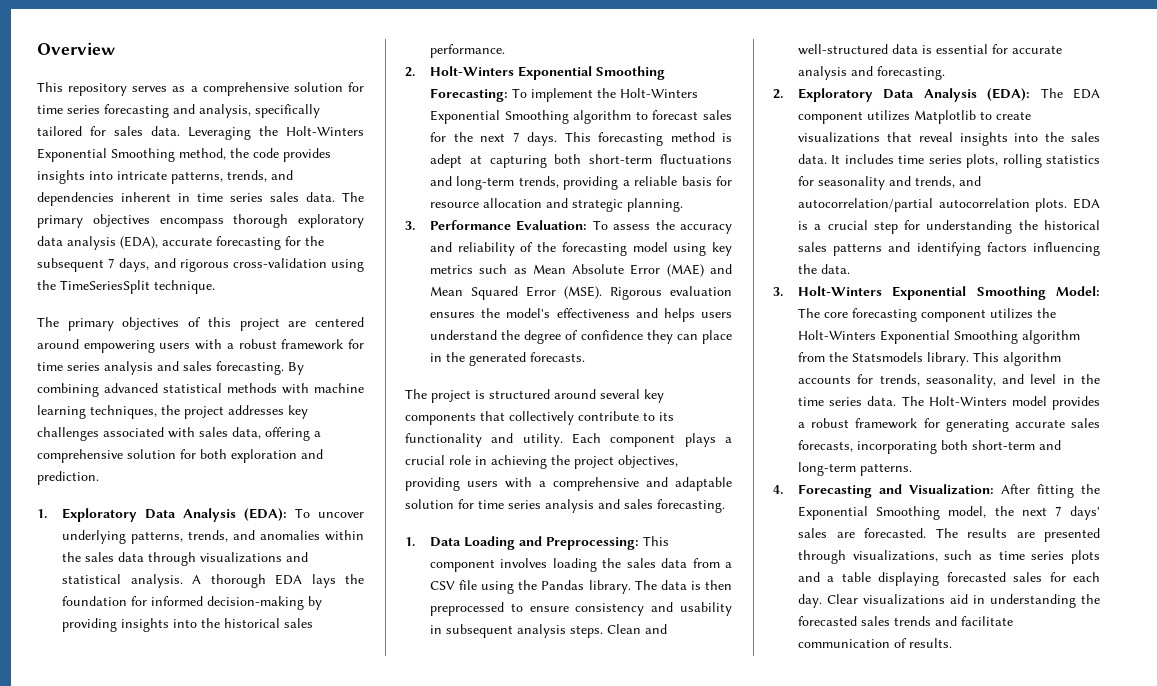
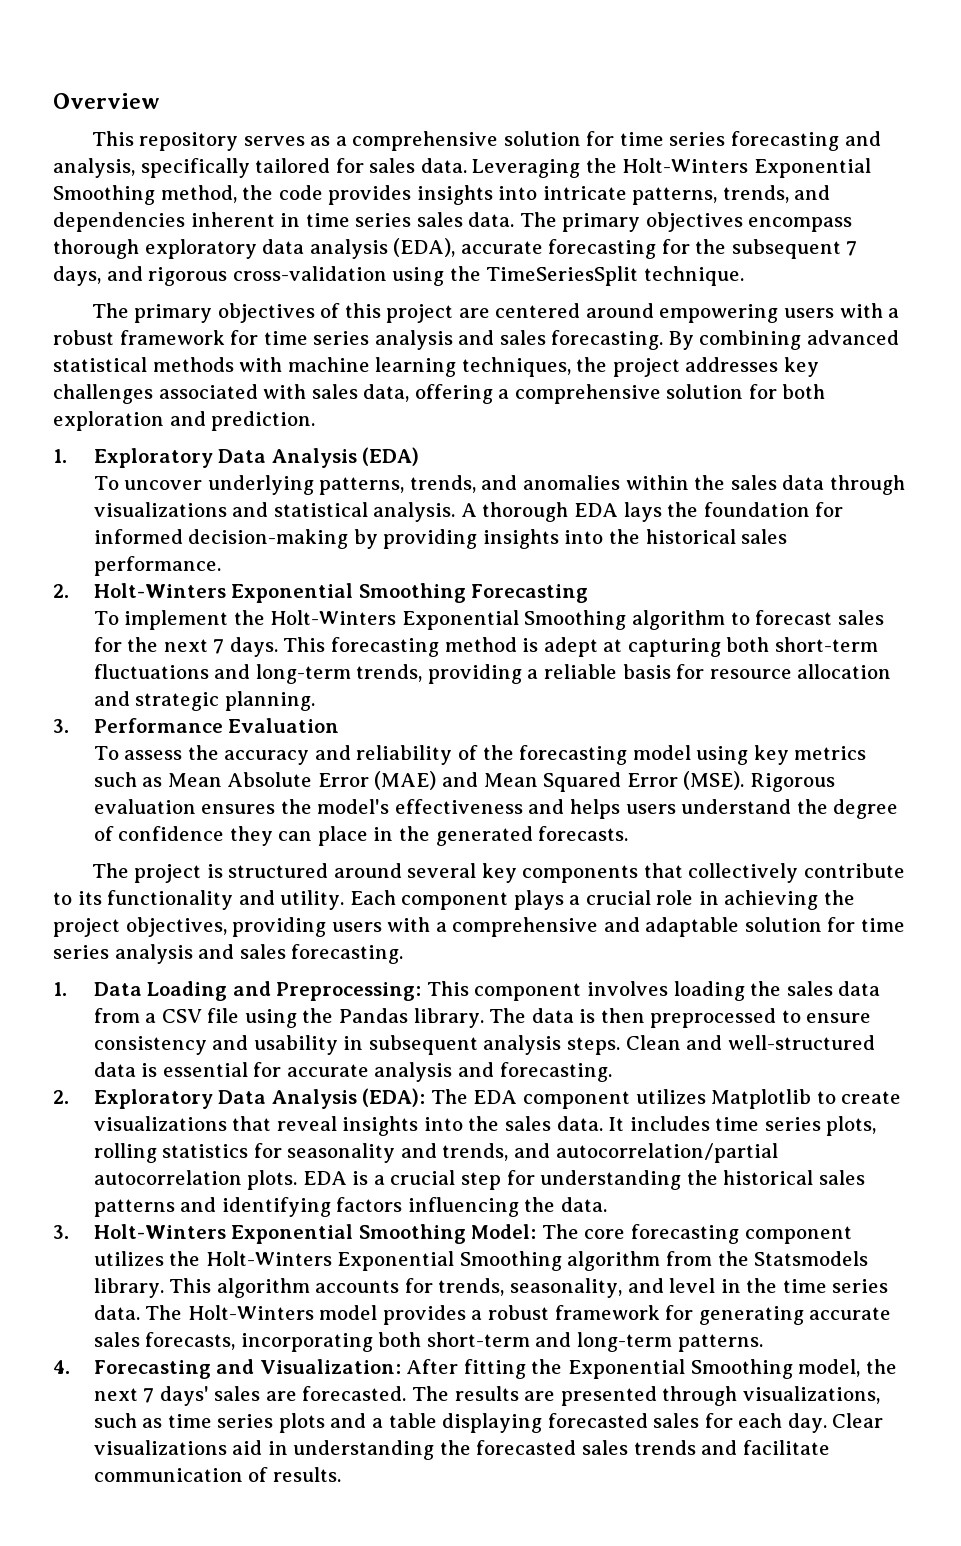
- 1. Exploratory Data Analysis (EDA): To uncover underlying patterns, trends, and anomalies within the sales data through visualizations and statistical analysis.
+ 1. Exploratory Data Analysis (EDA)
+ To uncover underlying patterns, trends, and anomalies within the sales data through visualizations and statistical analysis.
- 2. Holt-Winters Exponential Smoothing Forecasting: To implement the Holt-Winters Exponential Smoothing algorithm to forecast sales for the next 7 days.
+ 2. Holt-Winters Exponential Smoothing Forecasting
+ To implement the Holt-Winters Exponential Smoothing algorithm to forecast sales for the next 7 days.
- 3. Performance Evaluation: To assess the accuracy and reliability of the forecasting model using key metrics such as Mean Absolute Error (MAE) and Mean Squared Error (MSE).
+ 3. Performance Evaluation
+ To assess the accuracy and reliability of the forecasting model using key metrics such as Mean Absolute Error (MAE) and Mean Squared Error (MSE).

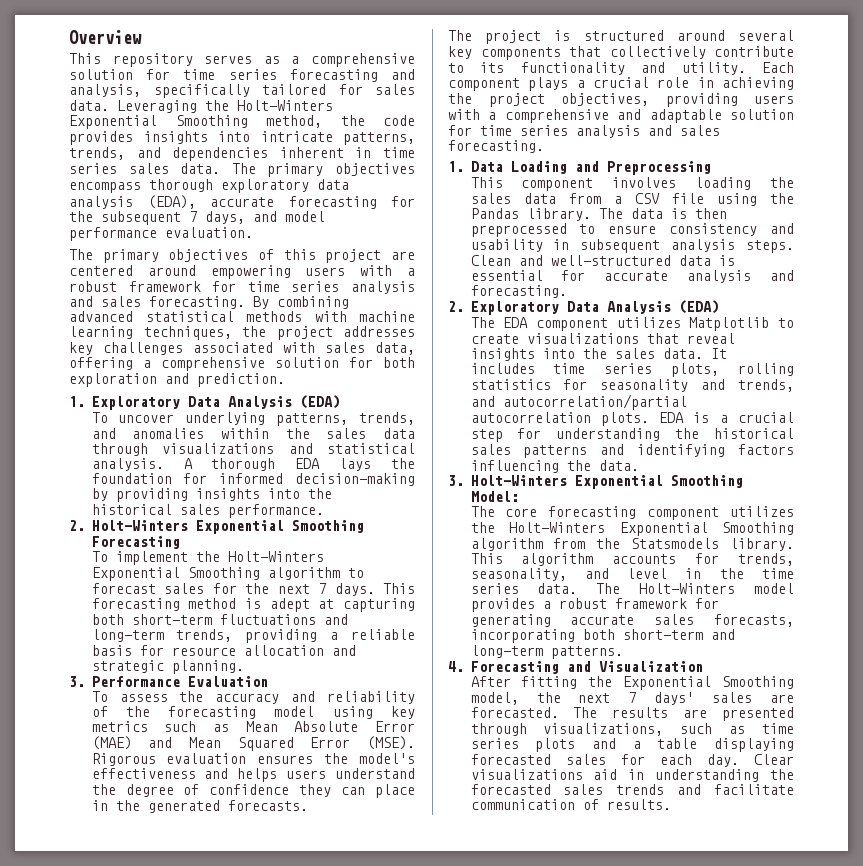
- The primary objectives encompass thorough exploratory data analysis (EDA), accurate forecasting for the subsequent 7 days, and rigorous cross-validation using the TimeSeriesSplit technique.
+ The primary objectives encompass thorough exploratory data analysis (EDA), accurate forecasting for the subsequent 7 days, and model performance evaluation.
- 1. Data Loading and Preprocessing: This component involves loading the sales data from a CSV file using the Pandas library.
+ 1. Data Loading and Preprocessing
+ This component involves loading the sales data from a CSV file using the Pandas library.
- 2. Exploratory Data Analysis (EDA): The EDA component utilizes Matplotlib to create visualizations that reveal insights into the sales data.
+ 2. Exploratory Data Analysis (EDA)
+ The EDA component utilizes Matplotlib to create visualizations that reveal insights into the sales data.
- 3. Holt-Winters Exponential Smoothing Model: The core forecasting component utilizes the Holt-Winters Exponential Smoothing algorithm from the Statsmodels library.
+ 3. Holt-Winters Exponential Smoothing Model:
+ The core forecasting component utilizes the Holt-Winters Exponential Smoothing algorithm from the Statsmodels library.
- 4. Forecasting and Visualization: After fitting the Exponential Smoothing model, the next 7 days' sales are forecasted.
+ 4. Forecasting and Visualization
+ After fitting the Exponential Smoothing model, the next 7 days' sales are forecasted.

